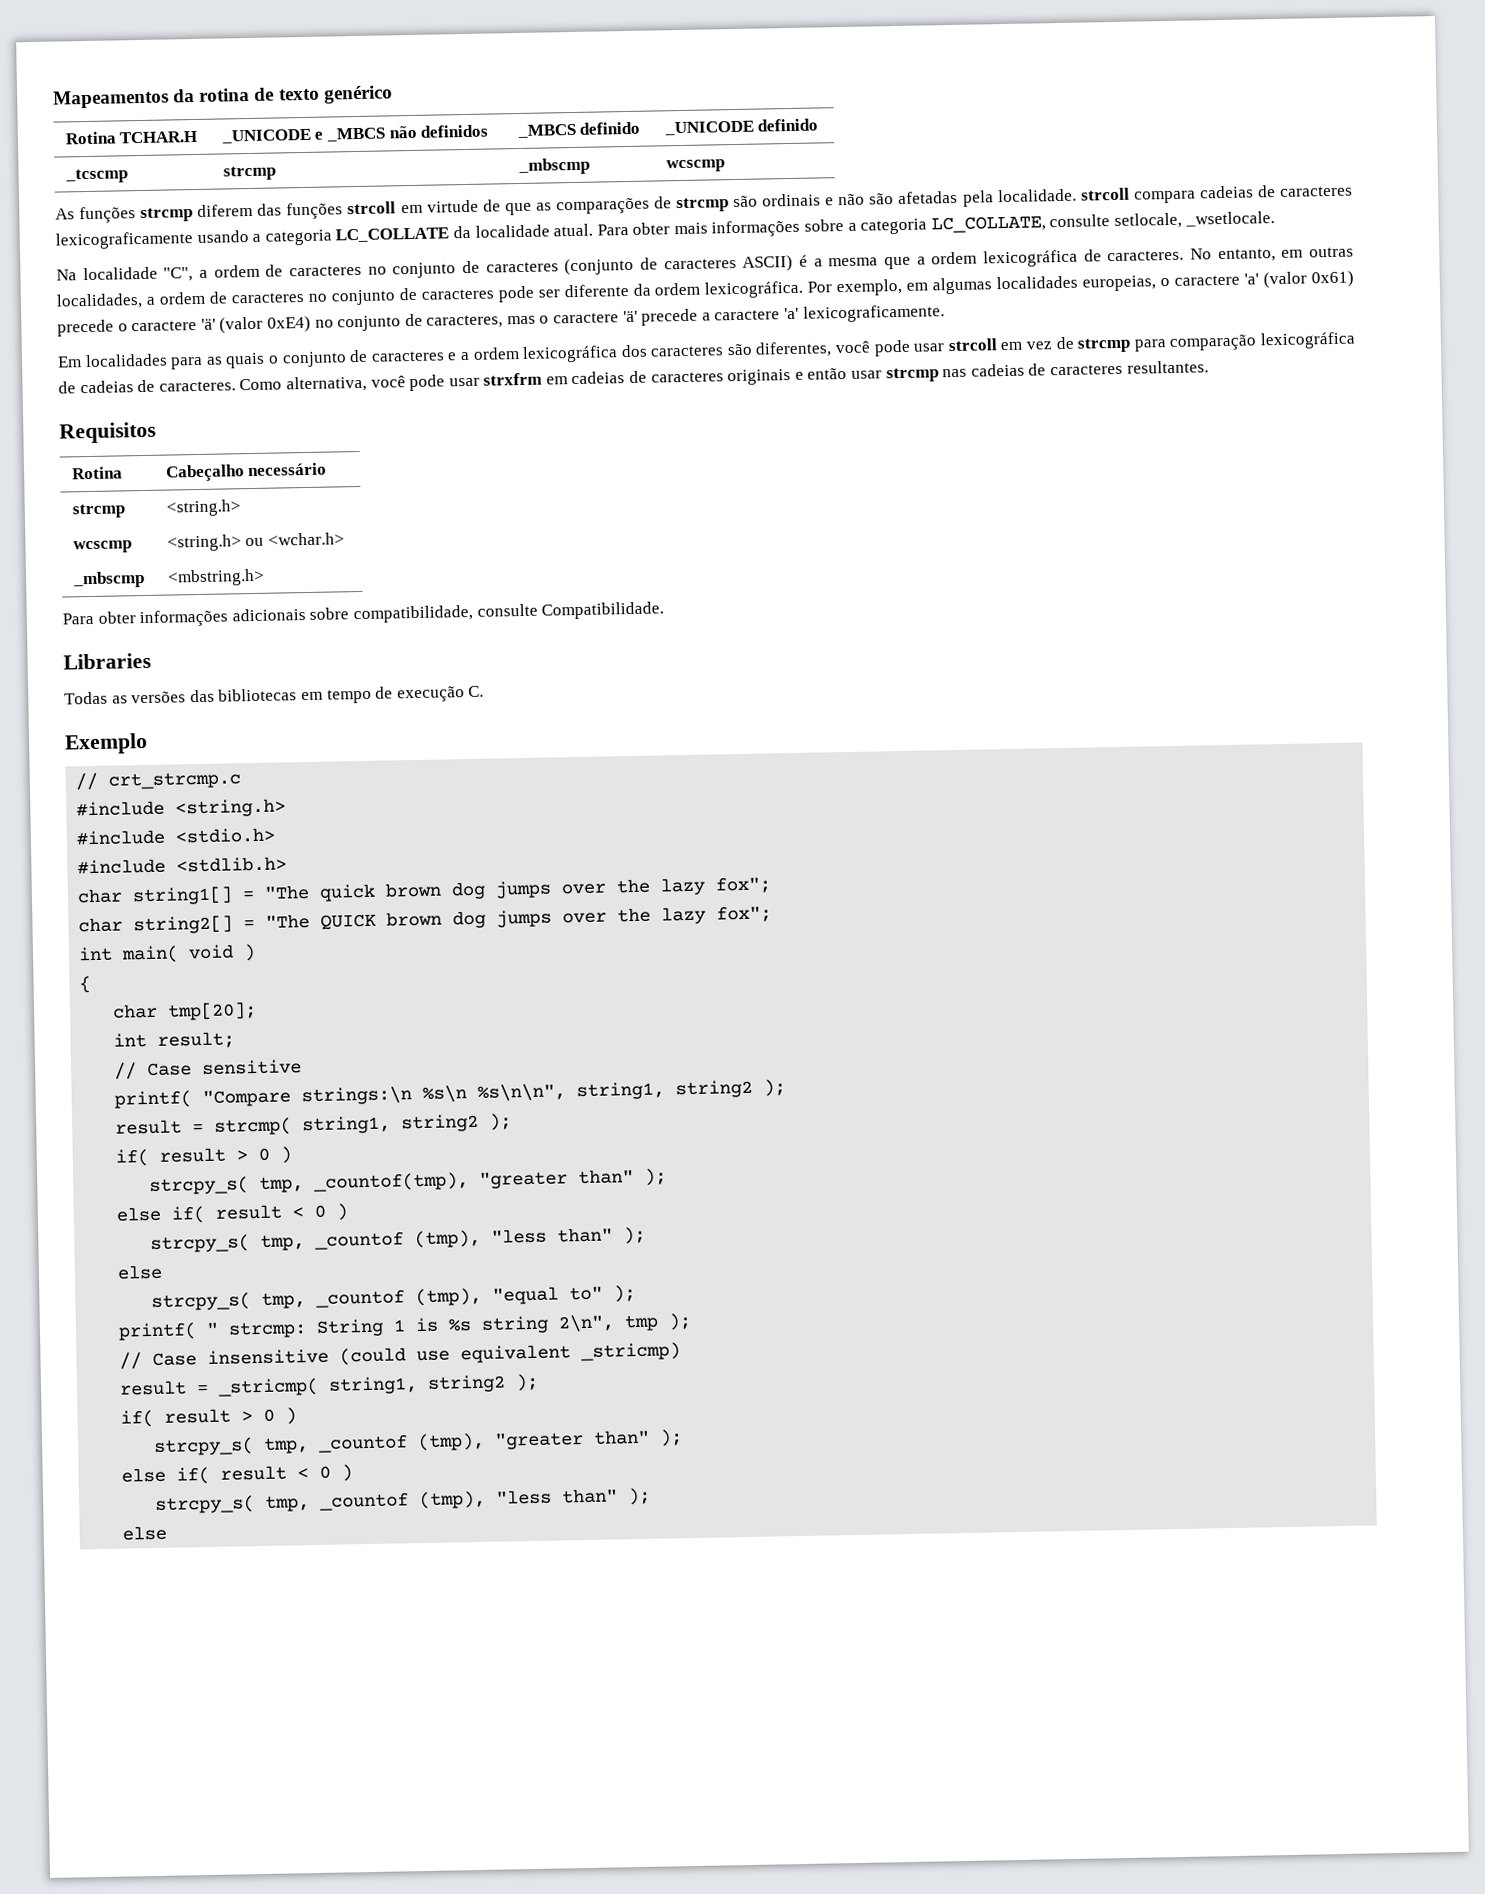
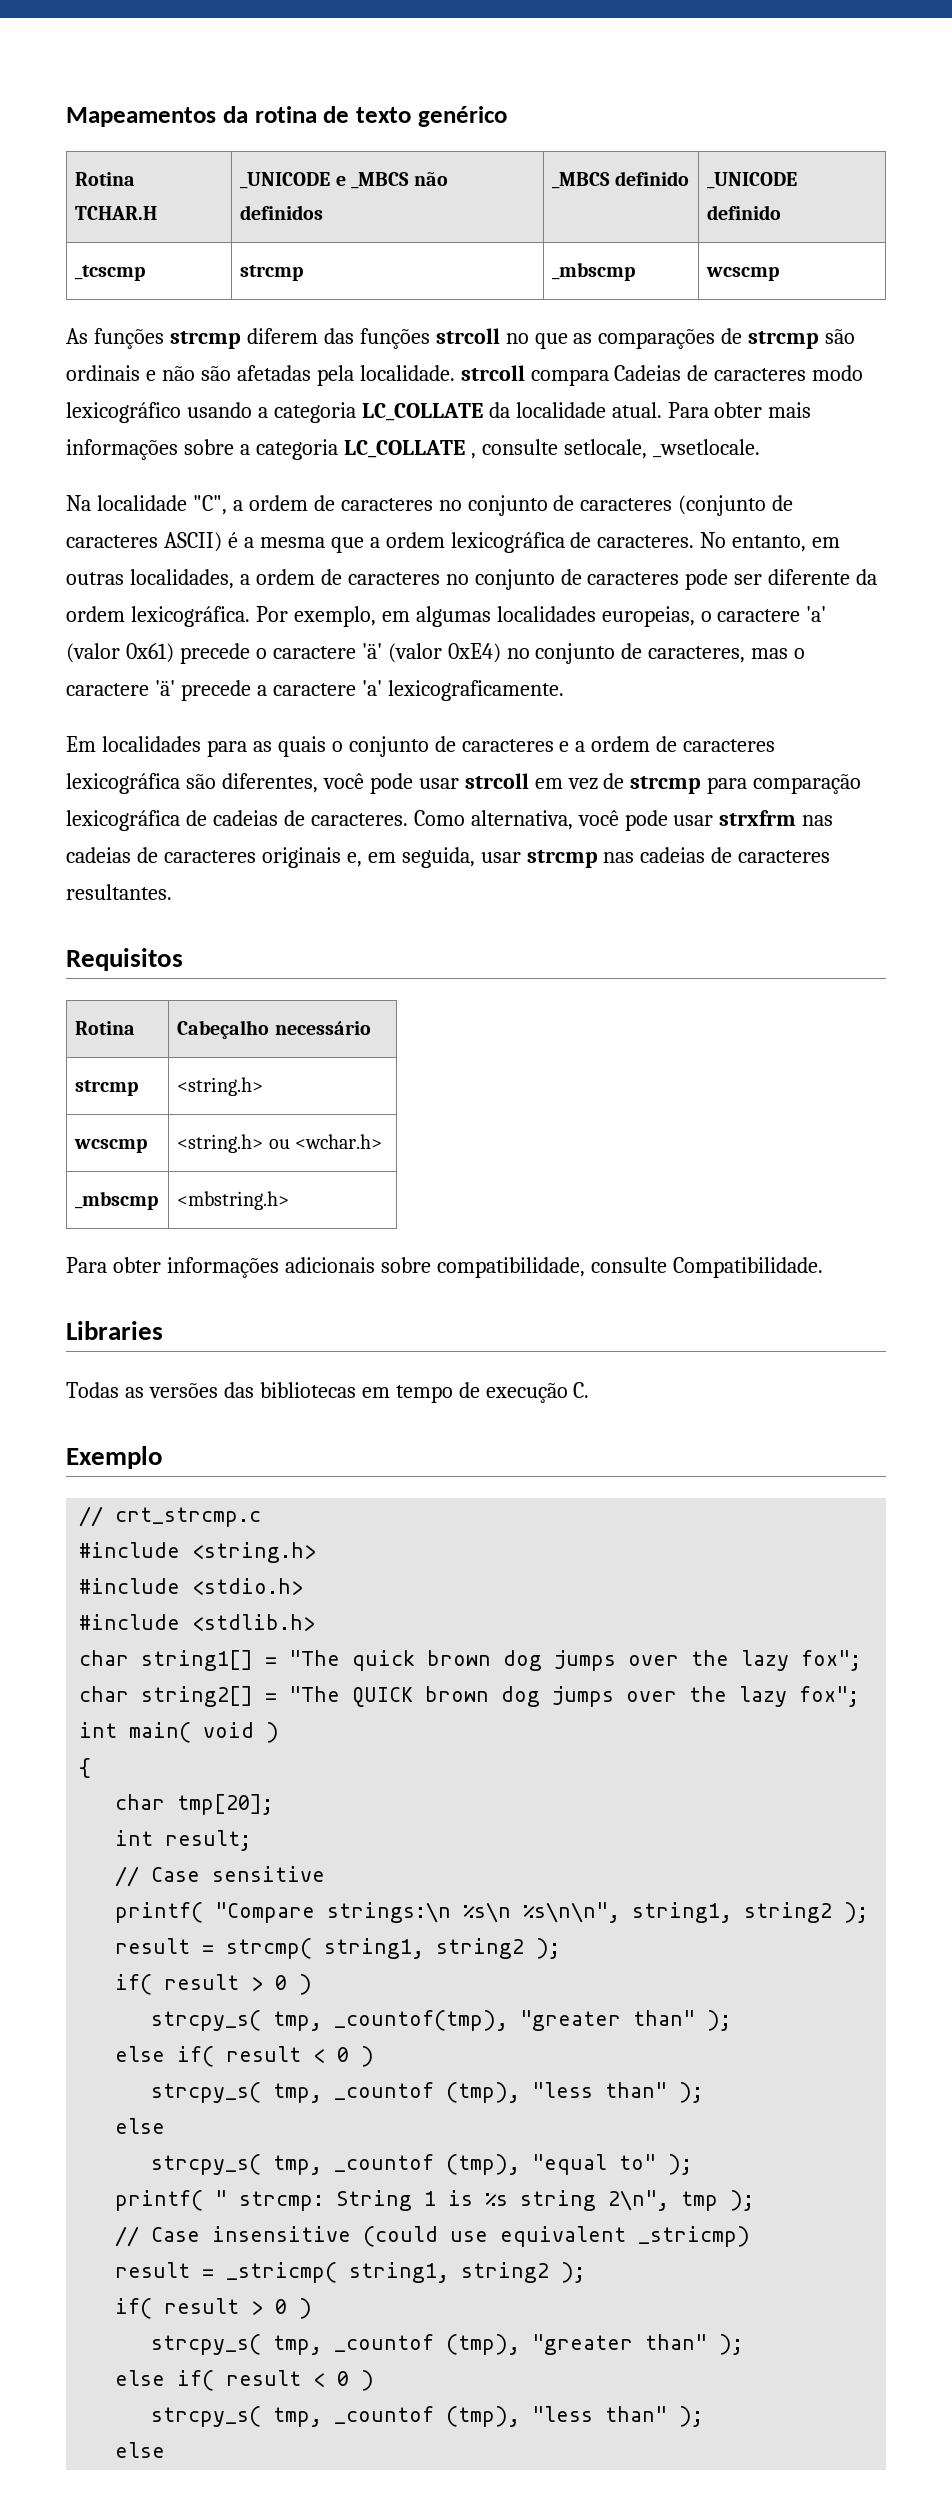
- As funções strcmp diferem das funções strcoll em virtude de que as comparações de strcmp são ordinais e não são afetadas pela localidade. strcoll compara cadeias de caracteres lexicograficamente usando a categoria LC_COLLATE da localidade atual.
+ As funções strcmp diferem das funções strcoll no que as comparações de strcmp são ordinais e não são afetadas pela localidade. strcoll compara Cadeias de caracteres modo lexicográfico usando a categoria LC_COLLATE da localidade atual.
- Para obter mais informações sobre a categoria LC_COLLATE, consulte setlocale, _wsetlocale.
+ Para obter mais informações sobre a categoria LC_COLLATE , consulte setlocale, _wsetlocale.
- Em localidades para as quais o conjunto de caracteres e a ordem lexicográfica dos caracteres são diferentes, você pode usar strcoll em vez de strcmp para comparação lexicográfica de cadeias de caracteres.
+ Em localidades para as quais o conjunto de caracteres e a ordem de caracteres lexicográfica são diferentes, você pode usar strcoll em vez de strcmp para comparação lexicográfica de cadeias de caracteres.
- Como alternativa, você pode usar strxfrm em cadeias de caracteres originais e então usar strcmp nas cadeias de caracteres resultantes.
+ Como alternativa, você pode usar strxfrm nas cadeias de caracteres originais e, em seguida, usar strcmp nas cadeias de caracteres resultantes.

